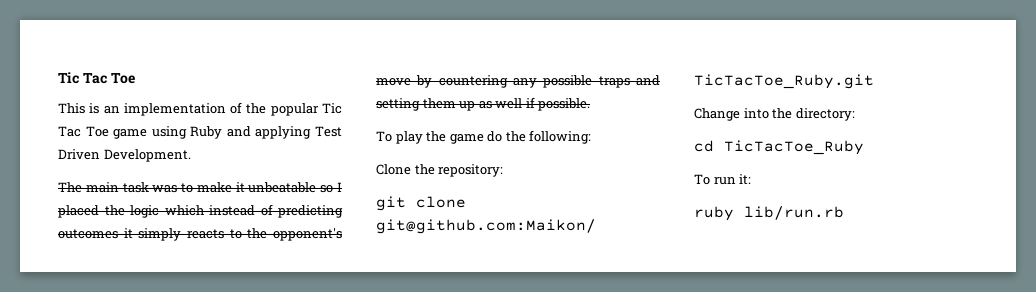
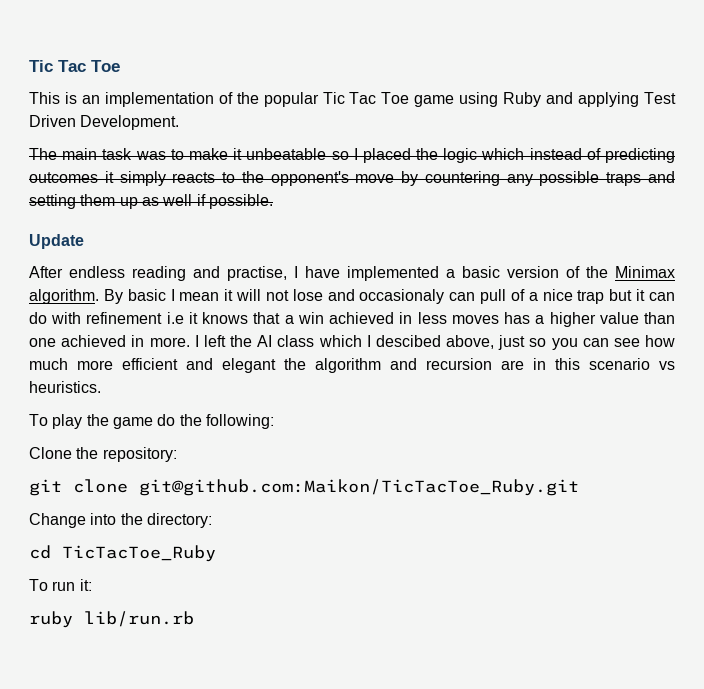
+ Update
+ After endless reading and practise, I have implemented a basic version of the Minimax algorithm. By basic I mean it will not lose and occasionaly can pull of a nice trap but it can do with refinement i.e it knows that a win achieved in less moves has a higher value than one achieved in more. I left the AI class which I descibed above, just so you can see how much more efficient and elegant the algorithm and recursion are in this scenario vs heuristics.

